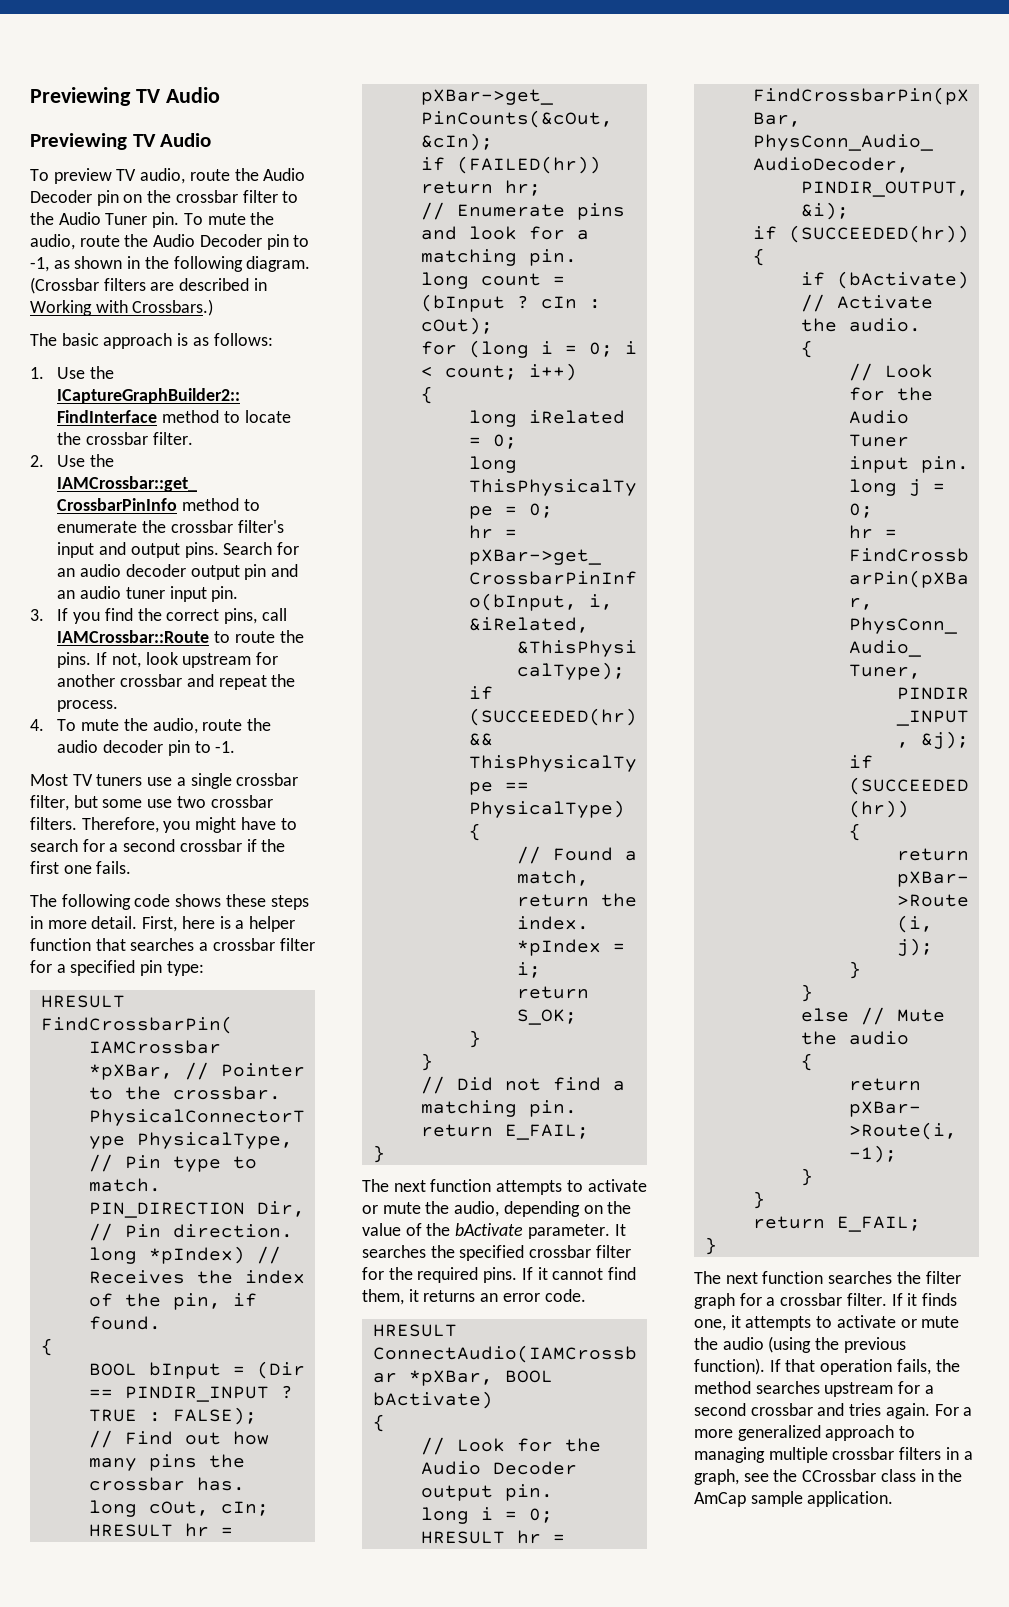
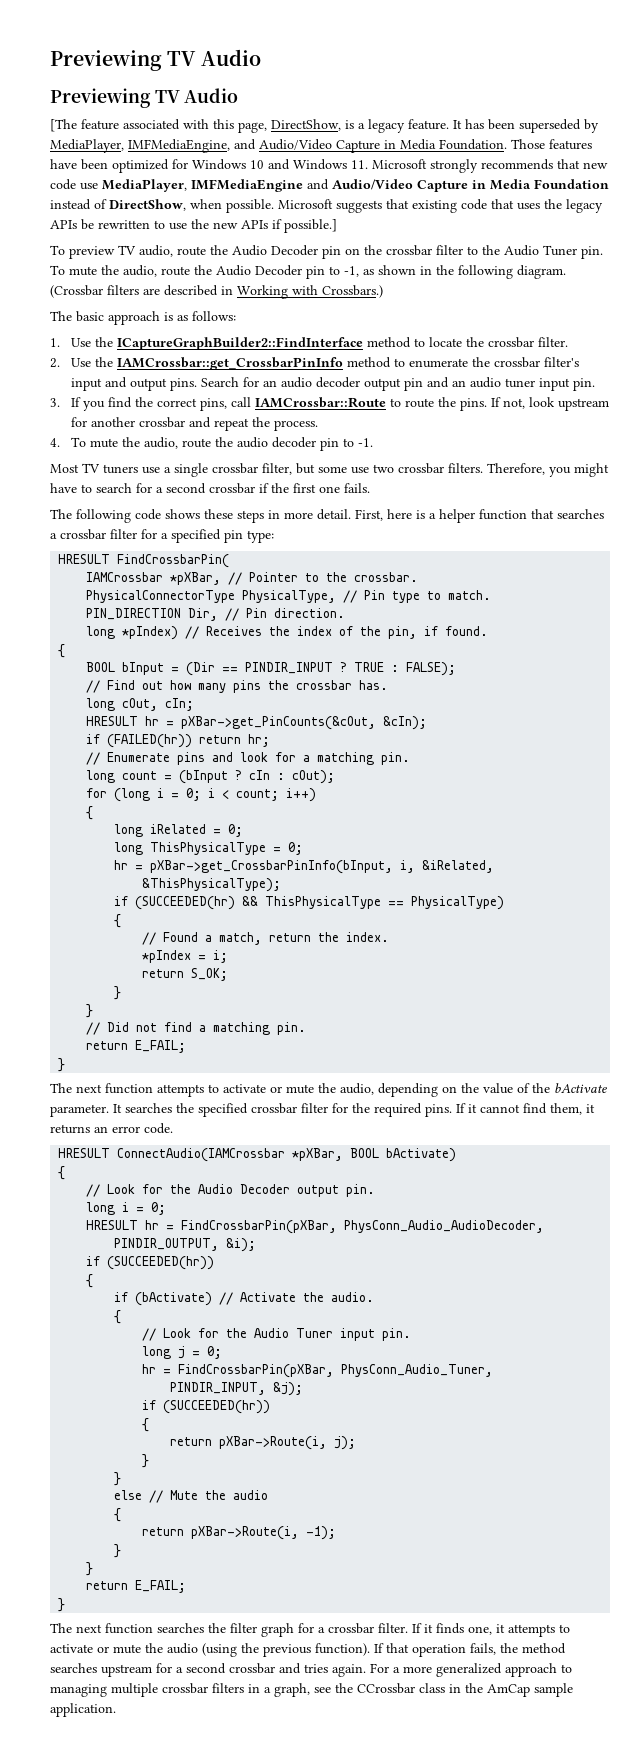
+ [The feature associated with this page, DirectShow, is a legacy feature. It has been superseded by MediaPlayer, IMFMediaEngine, and Audio/Video Capture in Media Foundation. Those features have been optimized for Windows 10 and Windows 11. Microsoft strongly recommends that new code use MediaPlayer, IMFMediaEngine and Audio/Video Capture in Media Foundation instead of DirectShow, when possible. Microsoft suggests that existing code that uses the legacy APIs be rewritten to use the new APIs if possible.]

